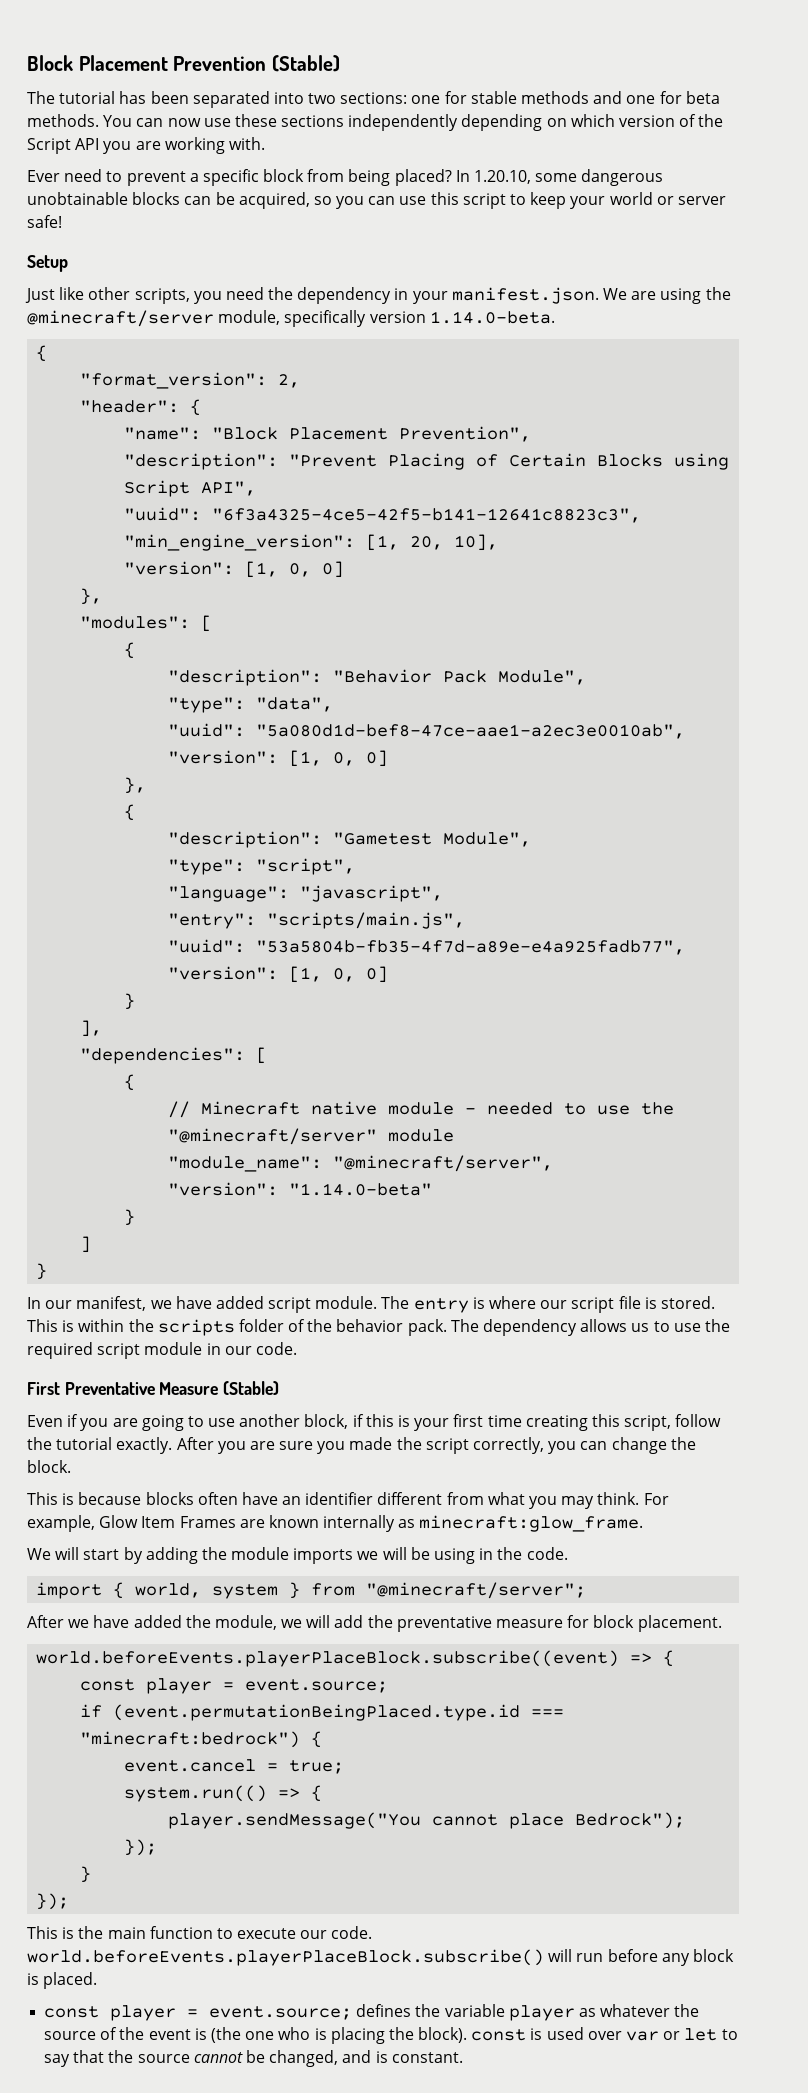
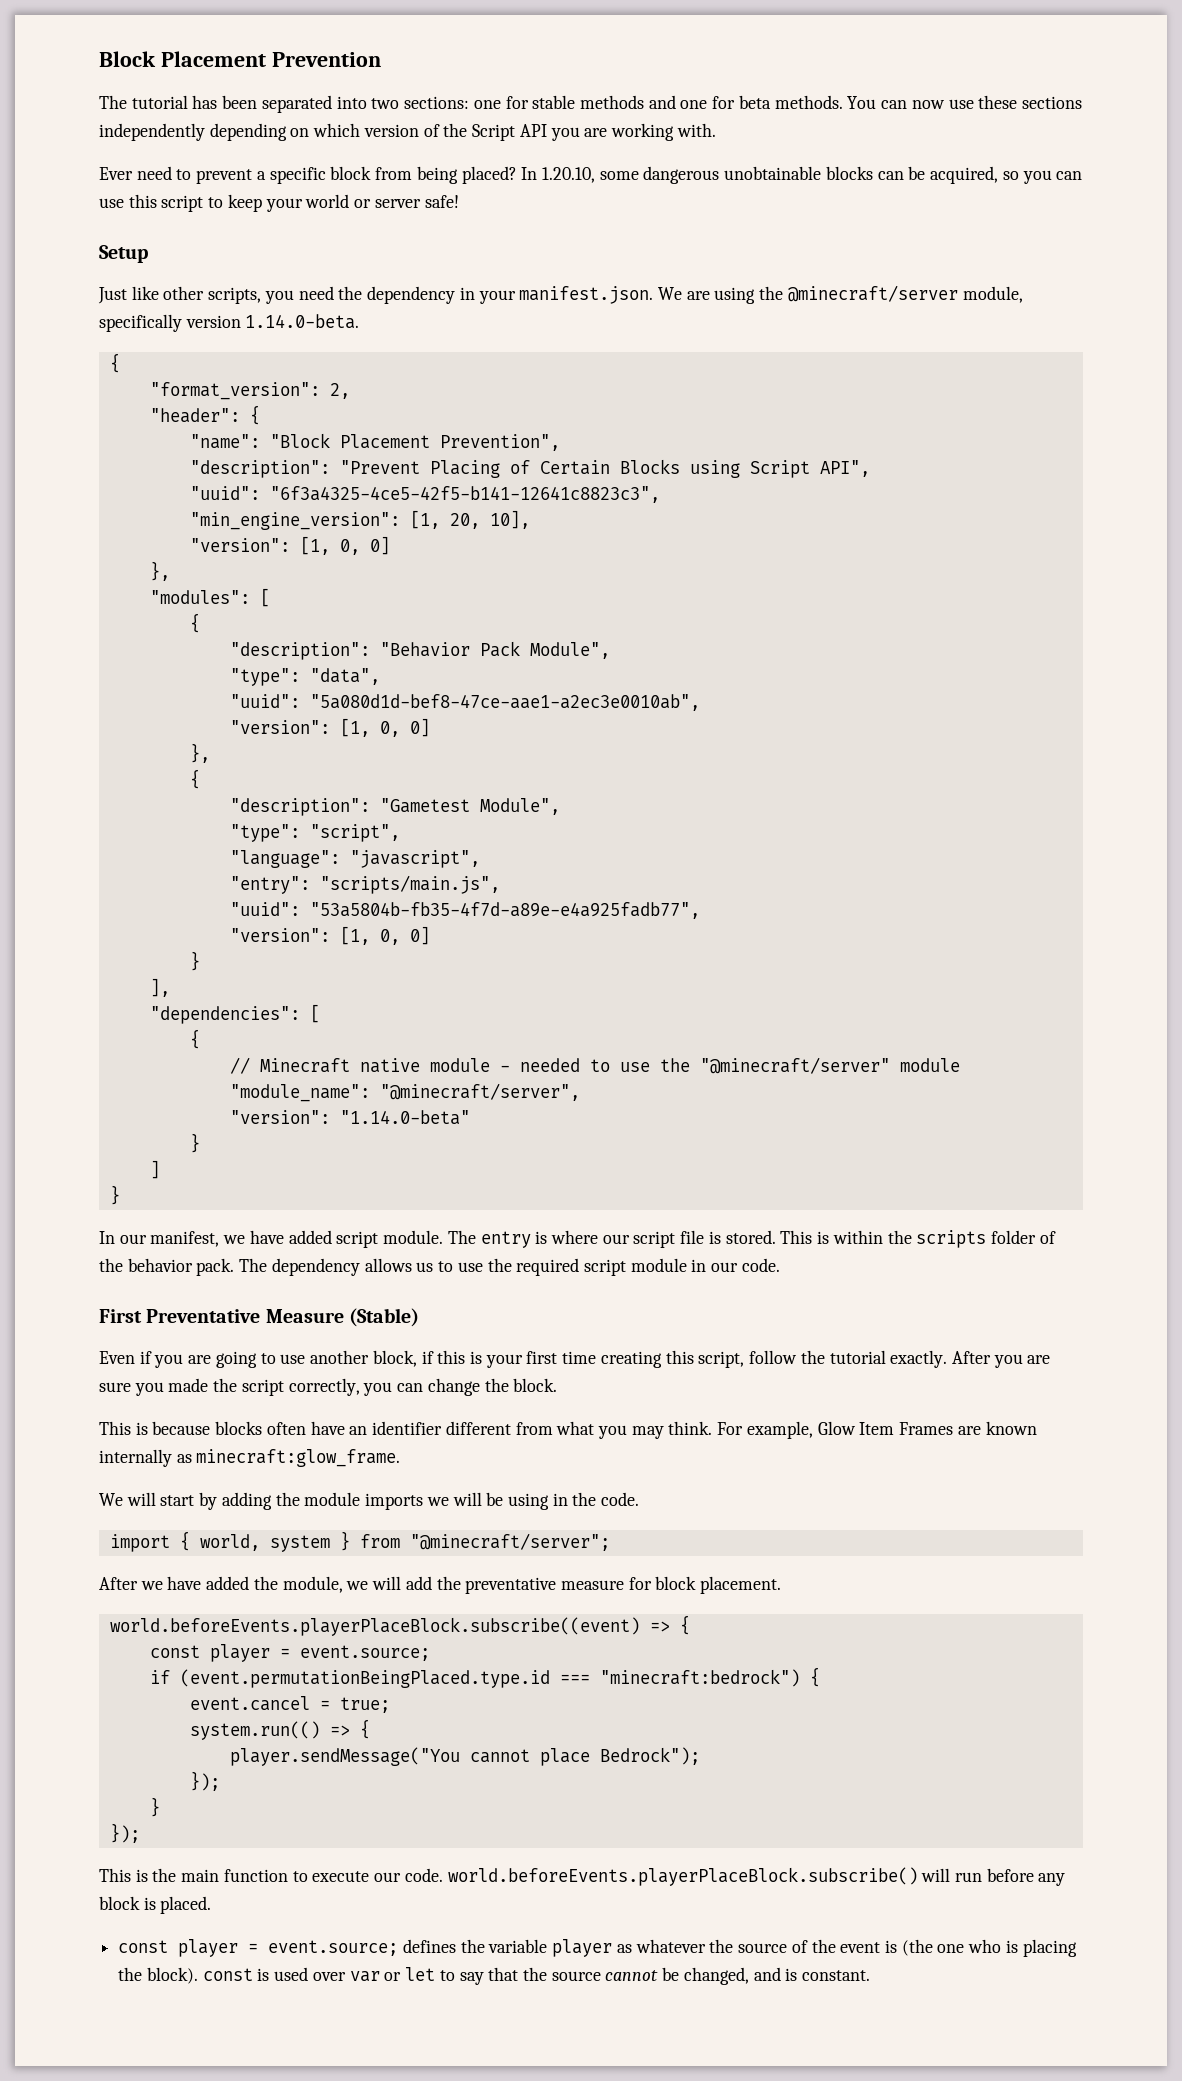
- Block Placement Prevention (Stable)
+ Block Placement Prevention

